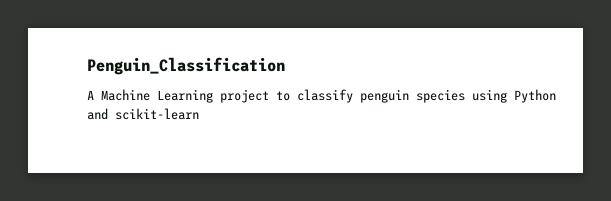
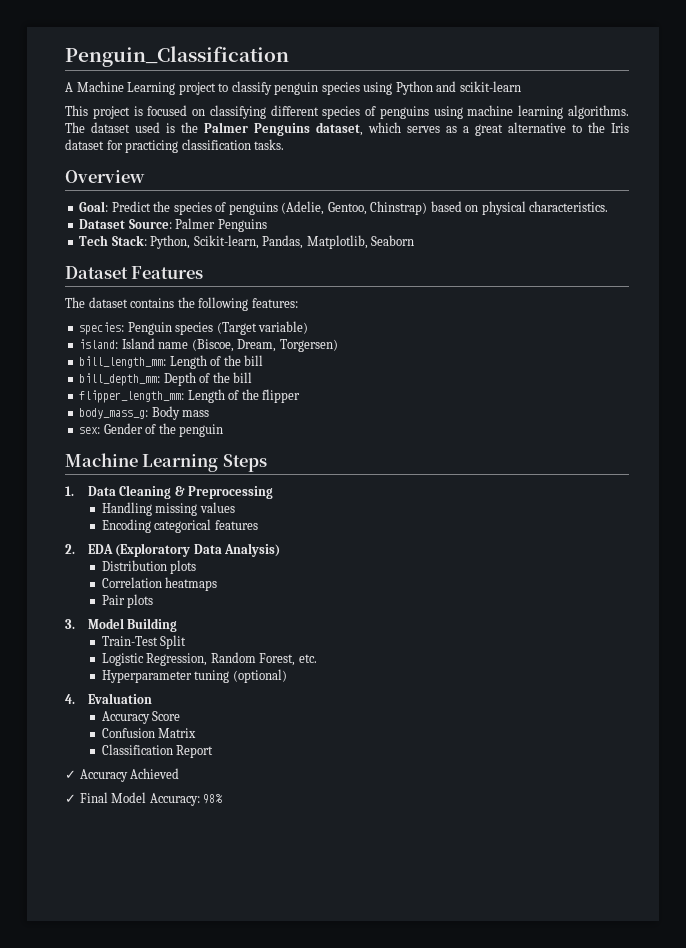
+ This project is focused on classifying different species of penguins using machine learning algorithms. The dataset used is the Palmer Penguins dataset, which serves as a great alternative to the Iris dataset for practicing classification tasks.
+ Overview
+ Goal: Predict the species of penguins (Adelie, Gentoo, Chinstrap) based on physical characteristics.
+ Dataset Source: Palmer Penguins
+ Tech Stack: Python, Scikit-learn, Pandas, Matplotlib, Seaborn
+ Dataset Features
+ The dataset contains the following features:
+ species: Penguin species (Target variable)
+ island: Island name (Biscoe, Dream, Torgersen)
+ bill_length_mm: Length of the bill
+ bill_depth_mm: Depth of the bill
+ flipper_length_mm: Length of the flipper
+ body_mass_g: Body mass
+ sex: Gender of the penguin
+ Machine Learning Steps
+ 1. Data Cleaning & Preprocessing
+ Handling missing values
+ Encoding categorical features
+ 2. EDA (Exploratory Data Analysis)
+ Distribution plots
+ Correlation heatmaps
+ Pair plots
+ 3. Model Building
+ Train-Test Split
+ Logistic Regression, Random Forest, etc.
+ Hyperparameter tuning (optional)
+ 4. Evaluation
+ Accuracy Score
+ Confusion Matrix
+ Classification Report
+ ✓ Accuracy Achieved
+ ✓ Final Model Accuracy: 98%

